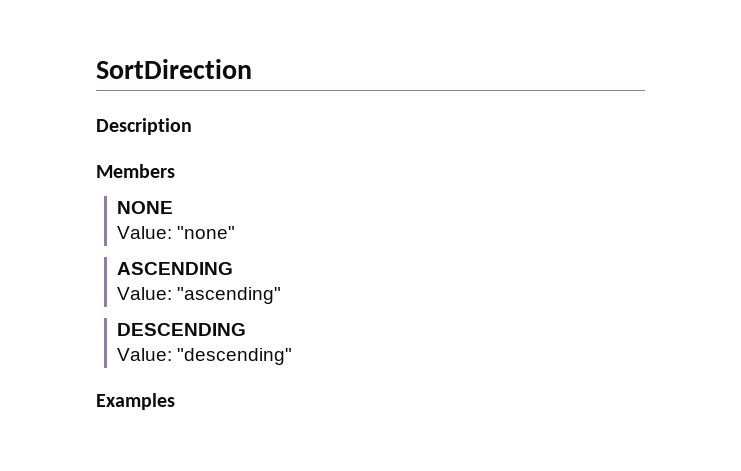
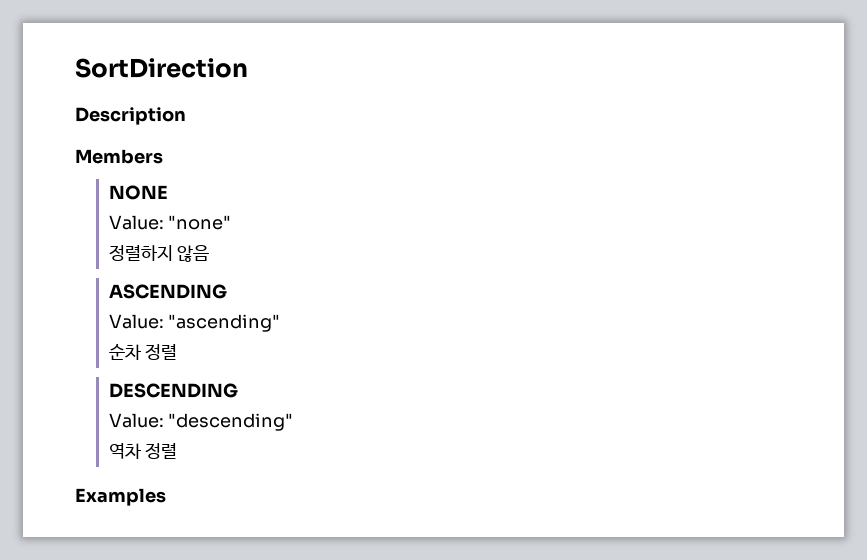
+ 정렬하지 않음
+ 순차 정렬
+ 역차 정렬

